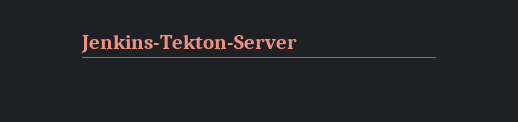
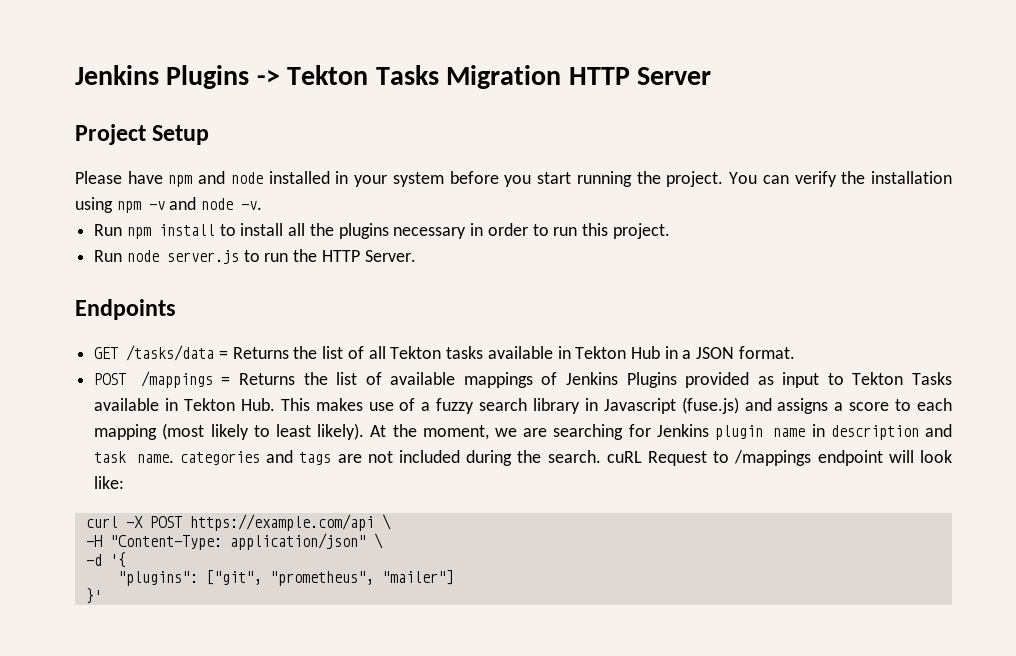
- Jenkins-Tekton-Server
+ Jenkins Plugins -> Tekton Tasks Migration HTTP Server
+ Project Setup
+ Please have npm and node installed in your system before you start running the project. You can verify the installation using npm -v and node -v.
+ Run npm install to install all the plugins necessary in order to run this project.
+ Run node server.js to run the HTTP Server.
+ Endpoints
+ GET /tasks/data = Returns the list of all Tekton tasks available in Tekton Hub in a JSON format.
+ POST /mappings = Returns the list of available mappings of Jenkins Plugins provided as input to Tekton Tasks available in Tekton Hub. This makes use of a fuzzy search library in Javascript (fuse.js) and assigns a score to each mapping (most likely to least likely). At the moment, we are searching for Jenkins plugin name in description and task name. categories and tags are not included during the search. cuRL Request to /mappings endpoint will look like:
+ curl -X POST https://example.com/api \
+ -H "Content-Type: application/json" \
+ -d '{
+ "plugins": ["git", "prometheus", "mailer"]
+ }'

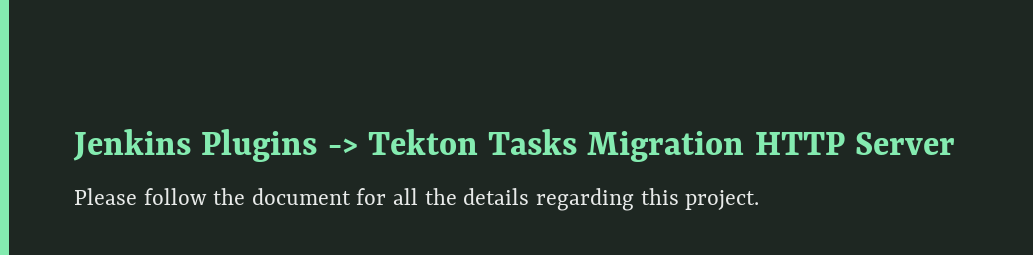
- Project Setup
- Please have npm and node installed in your system before you start running the project. You can verify the installation using npm -v and node -v.
- Run npm install to install all the plugins necessary in order to run this project.
- Run node server.js to run the HTTP Server.
- Endpoints
- GET /tasks/data = Returns the list of all Tekton tasks available in Tekton Hub in a JSON format.
- POST /mappings = Returns the list of available mappings of Jenkins Plugins provided as input to Tekton Tasks available in Tekton Hub. This makes use of a fuzzy search library in Javascript (fuse.js) and assigns a score to each mapping (most likely to least likely). At the moment, we are searching for Jenkins plugin name in description and task name. categories and tags are not included during the search. cuRL Request to /mappings endpoint will look like:
- curl -X POST https://example.com/api \
- -H "Content-Type: application/json" \
- -d '{
- "plugins": ["git", "prometheus", "mailer"]
- }'
+ Please follow the document for all the details regarding this project.

